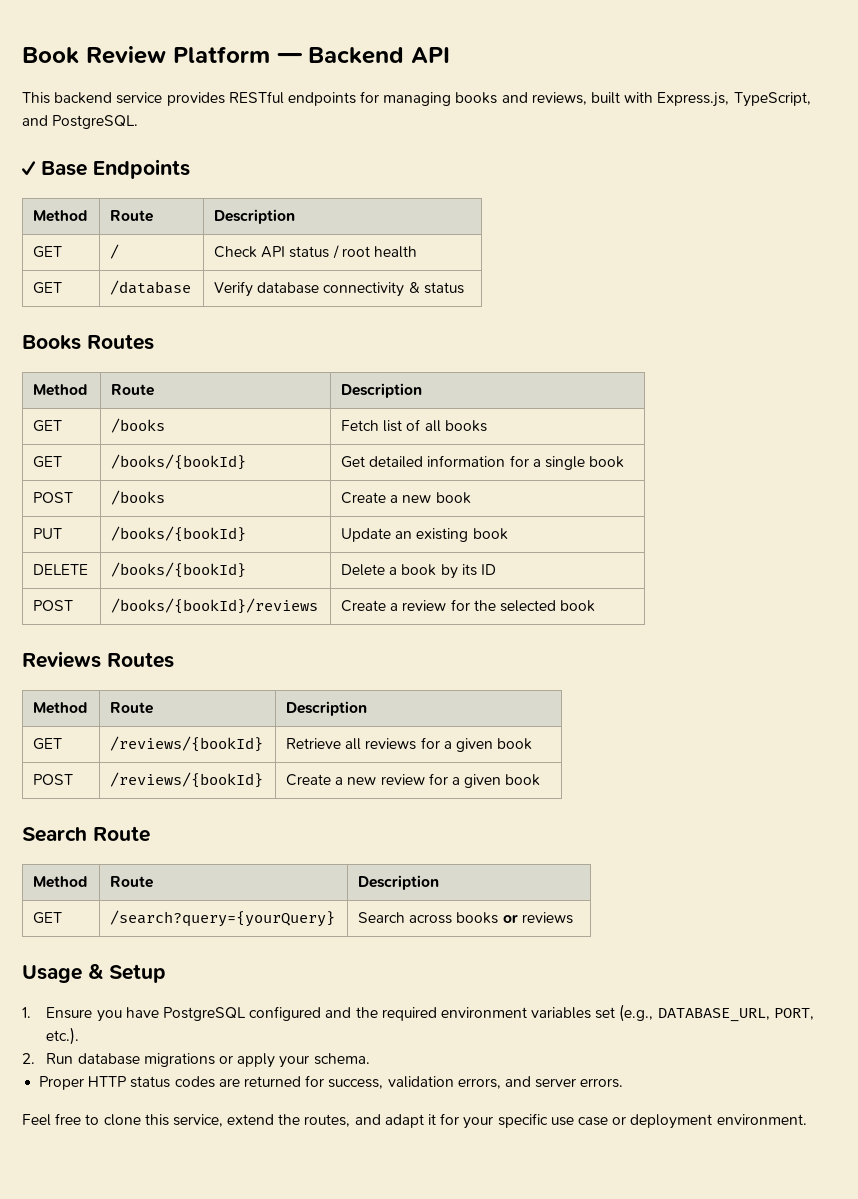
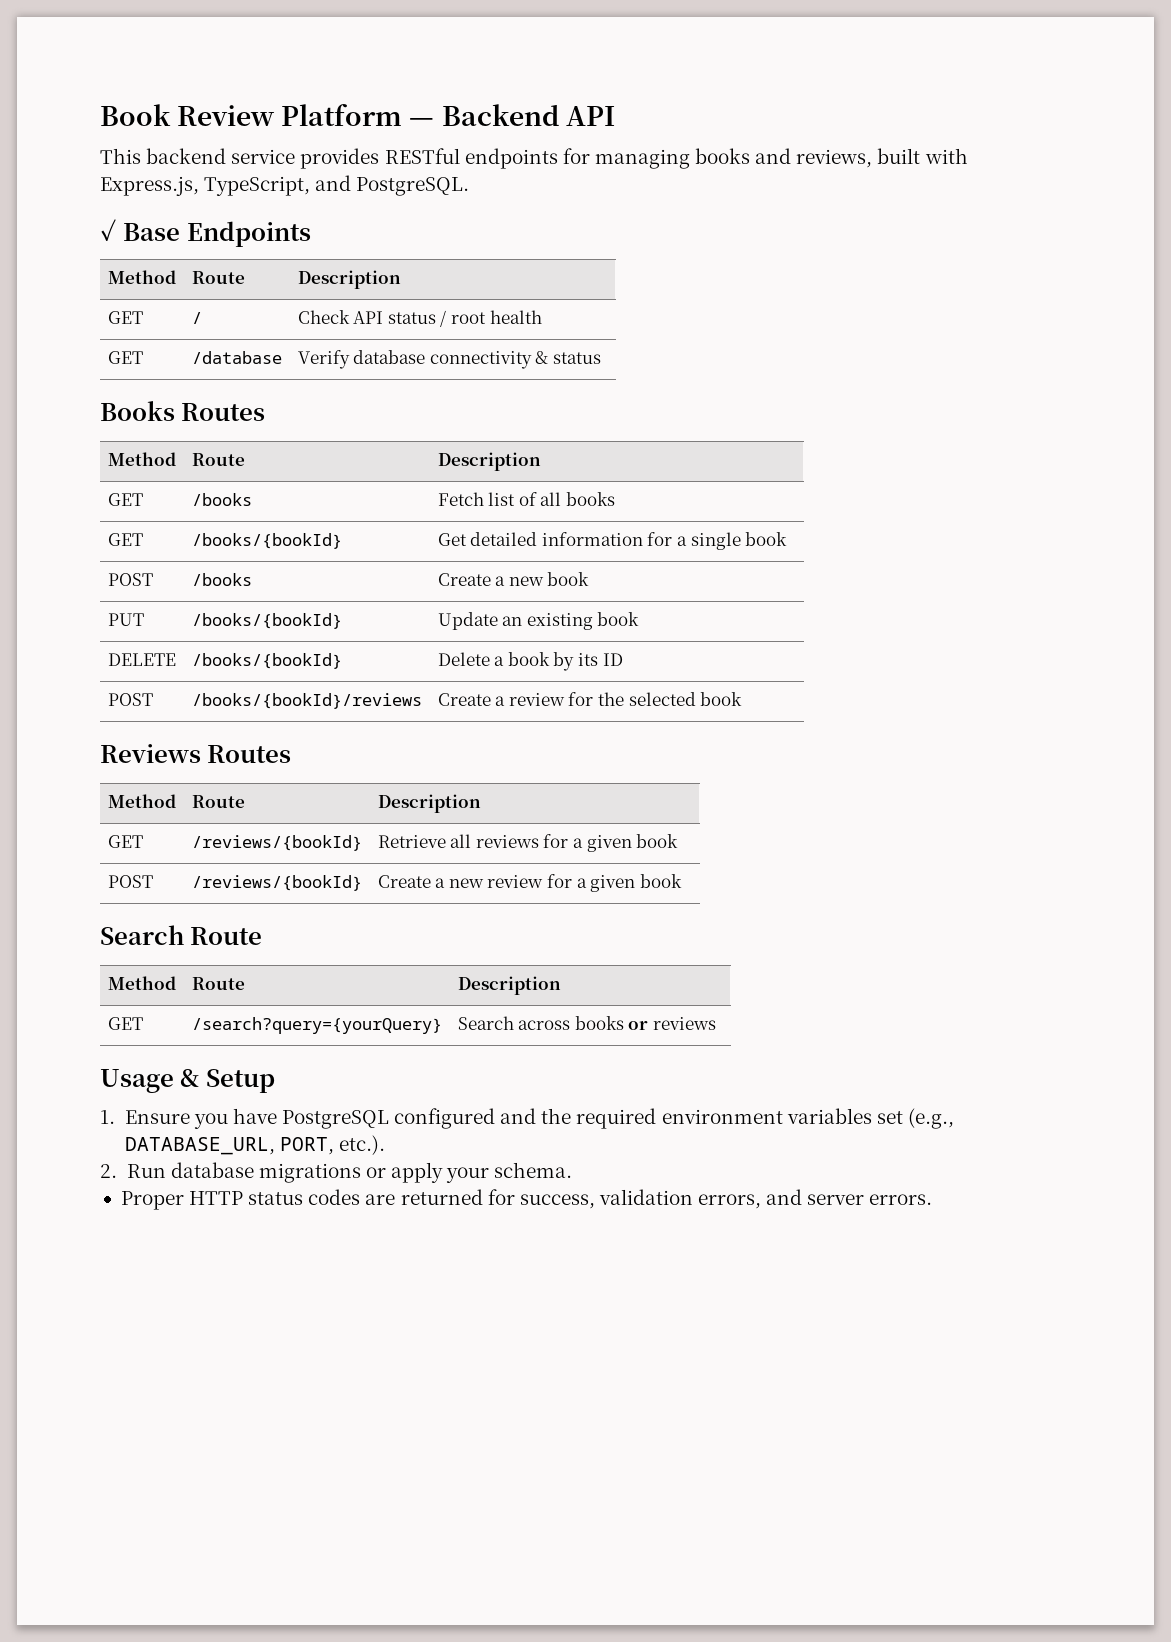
- Feel free to clone this service, extend the routes, and adapt it for your specific use case or deployment environment.

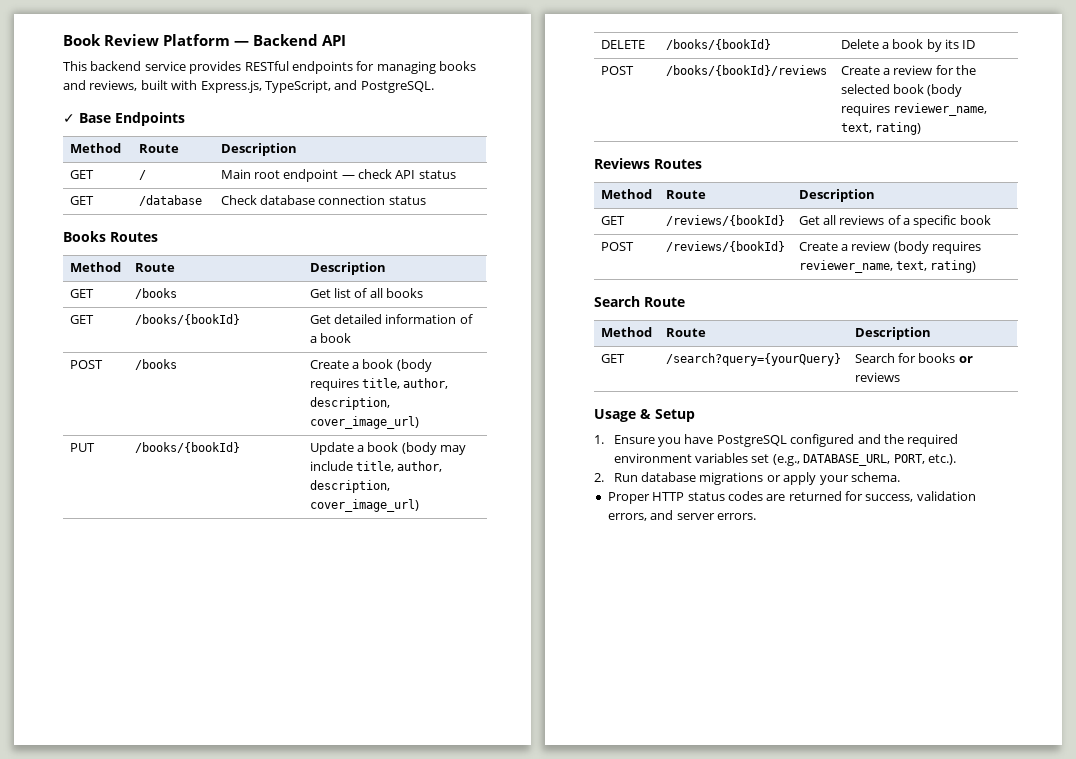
- GET | / | Check API status / root health
+ GET | / | Main root endpoint — check API status
- GET | /database | Verify database connectivity & status
+ GET | /database | Check database connection status
- GET | /books | Fetch list of all books
+ GET | /books | Get list of all books
- GET | /books/{bookId} | Get detailed information for a single book
+ GET | /books/{bookId} | Get detailed information of a book
- POST | /books | Create a new book
+ POST | /books | Create a book (body requires title, author, description, cover_image_url)
- PUT | /books/{bookId} | Update an existing book
+ PUT | /books/{bookId} | Update a book (body may include title, author, description, cover_image_url)
- POST | /books/{bookId}/reviews | Create a review for the selected book
+ POST | /books/{bookId}/reviews | Create a review for the selected book (body requires reviewer_name, text, rating)
- GET | /reviews/{bookId} | Retrieve all reviews for a given book
+ GET | /reviews/{bookId} | Get all reviews of a specific book
- POST | /reviews/{bookId} | Create a new review for a given book
+ POST | /reviews/{bookId} | Create a review (body requires reviewer_name, text, rating)
- GET | /search?query={yourQuery} | Search across books or reviews
+ GET | /search?query={yourQuery} | Search for books or reviews

